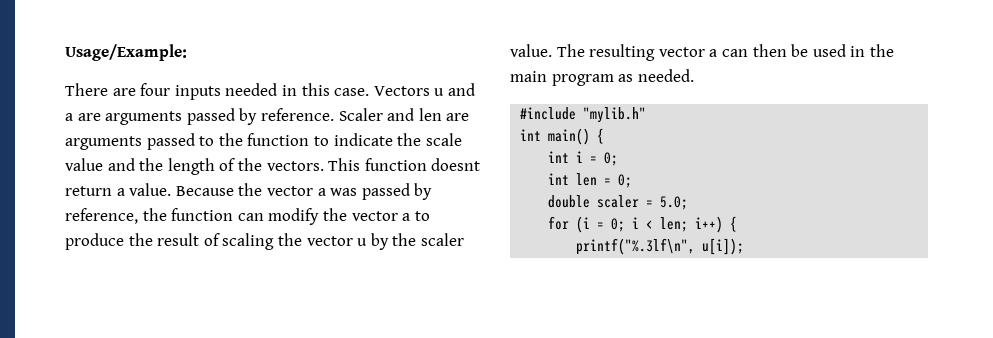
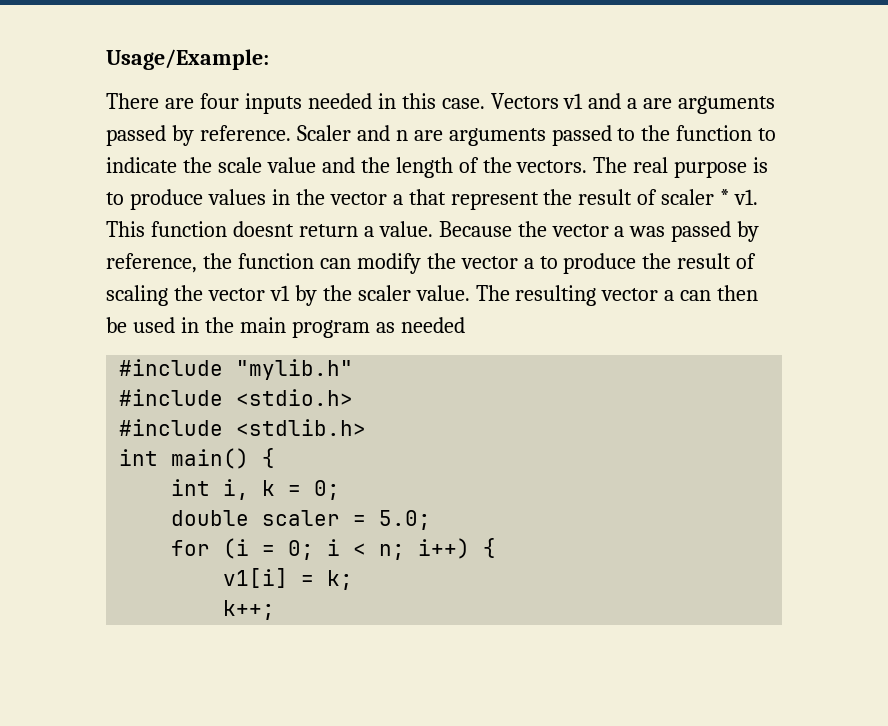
- Vectors u and a are arguments passed by reference.
+ Vectors v1 and a are arguments passed by reference.
- Scaler and len are arguments passed to the function to indicate the scale value and the length of the vectors.
+ Scaler and n are arguments passed to the function to indicate the scale value and the length of the vectors.
+ The real purpose is to produce values in the vector a that represent the result of scaler * v1.
- Because the vector a was passed by reference, the function can modify the vector a to produce the result of scaling the vector u by the scaler value.
+ Because the vector a was passed by reference, the function can modify the vector a to produce the result of scaling the vector v1 by the scaler value.
- The resulting vector a can then be used in the main program as needed.
+ The resulting vector a can then be used in the main program as needed
+ #include <stdio.h>
+ #include <stdlib.h>
- int i = 0;
- int len = 0;
+ int i, k = 0;
- for (i = 0; i < len; i++) {
+ for (i = 0; i < n; i++) {
- printf("%.3lf\n", u[i]);
+ v1[i] = k;
+ k++;

